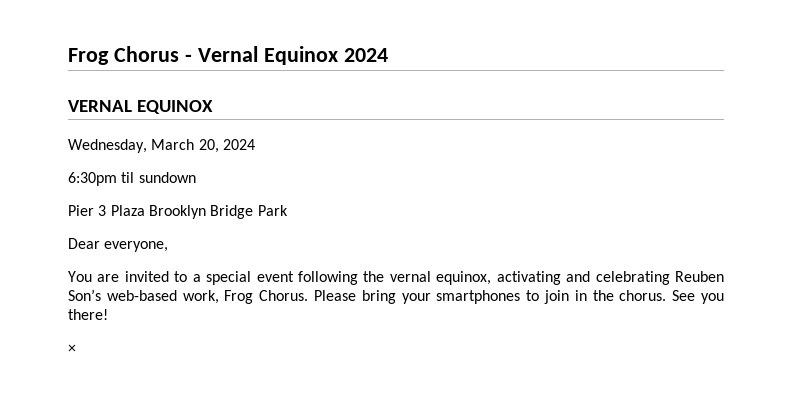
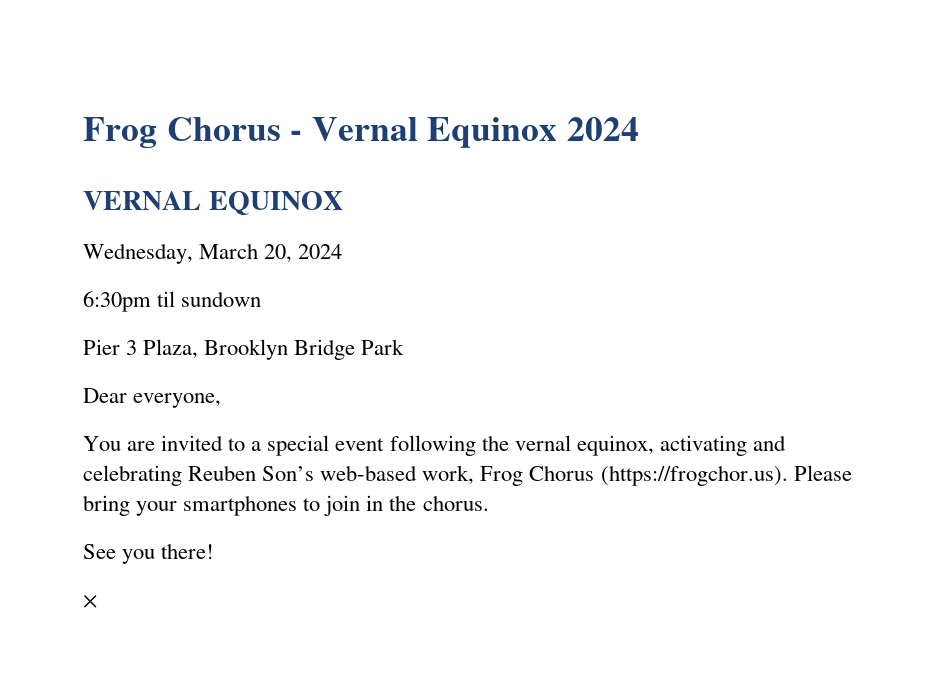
- Pier 3 Plaza Brooklyn Bridge Park
+ Pier 3 Plaza, Brooklyn Bridge Park
- You are invited to a special event following the vernal equinox, activating and celebrating Reuben Son’s web-based work, Frog Chorus. Please bring your smartphones to join in the chorus. See you there!
+ You are invited to a special event following the vernal equinox, activating and celebrating Reuben Son’s web-based work, Frog Chorus (https://frogchor.us). Please bring your smartphones to join in the chorus.
+ See you there!

